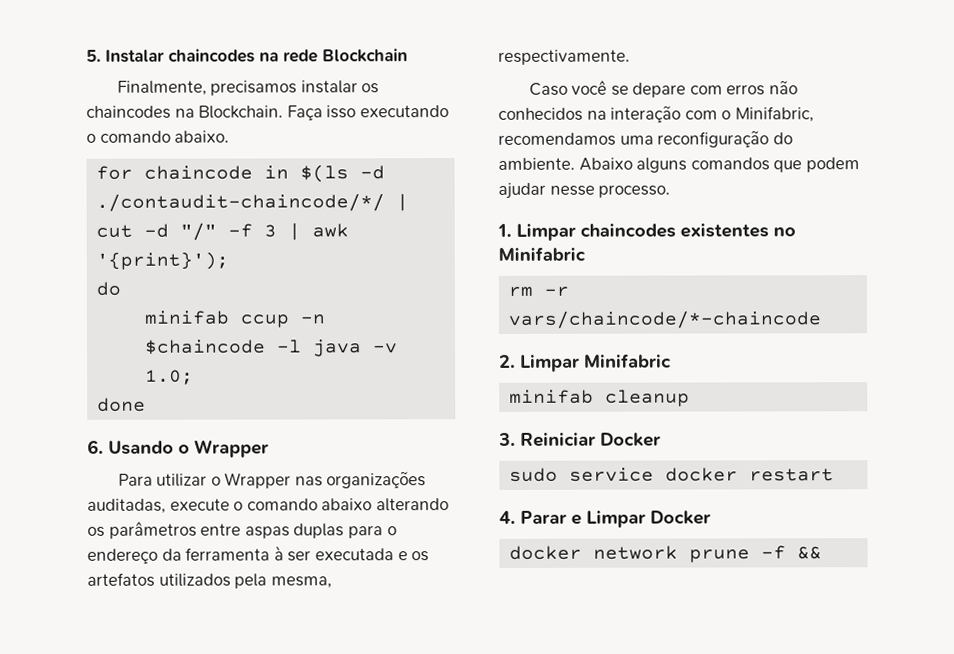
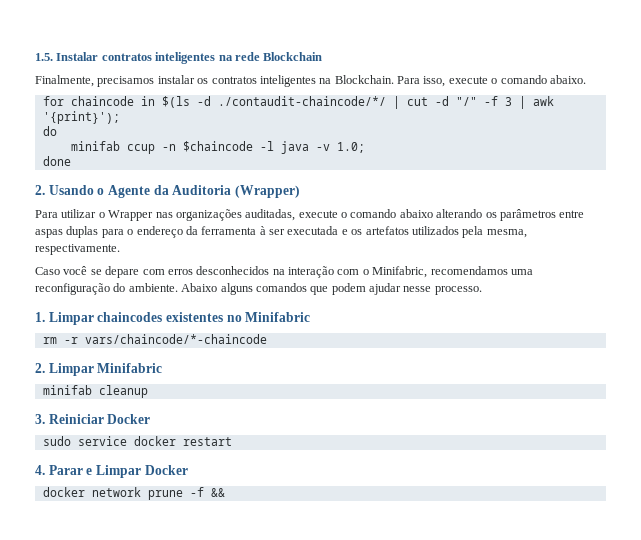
- 5. Instalar chaincodes na rede Blockchain
+ 1.5. Instalar contratos inteligentes na rede Blockchain
- Finalmente, precisamos instalar os chaincodes na Blockchain. Faça isso executando o comando abaixo.
+ Finalmente, precisamos instalar os contratos inteligentes na Blockchain. Para isso, execute o comando abaixo.
- 6. Usando o Wrapper
+ 2. Usando o Agente da Auditoria (Wrapper)
- Caso você se depare com erros não conhecidos na interação com o Minifabric, recomendamos uma reconfiguração do ambiente.
+ Caso você se depare com erros desconhecidos na interação com o Minifabric, recomendamos uma reconfiguração do ambiente.

